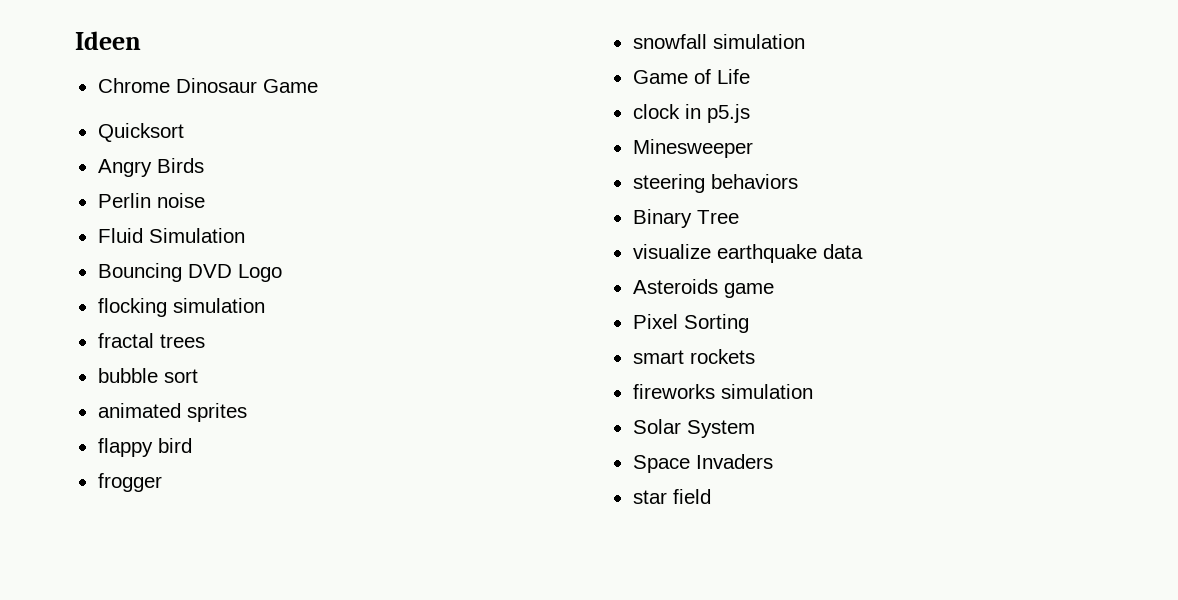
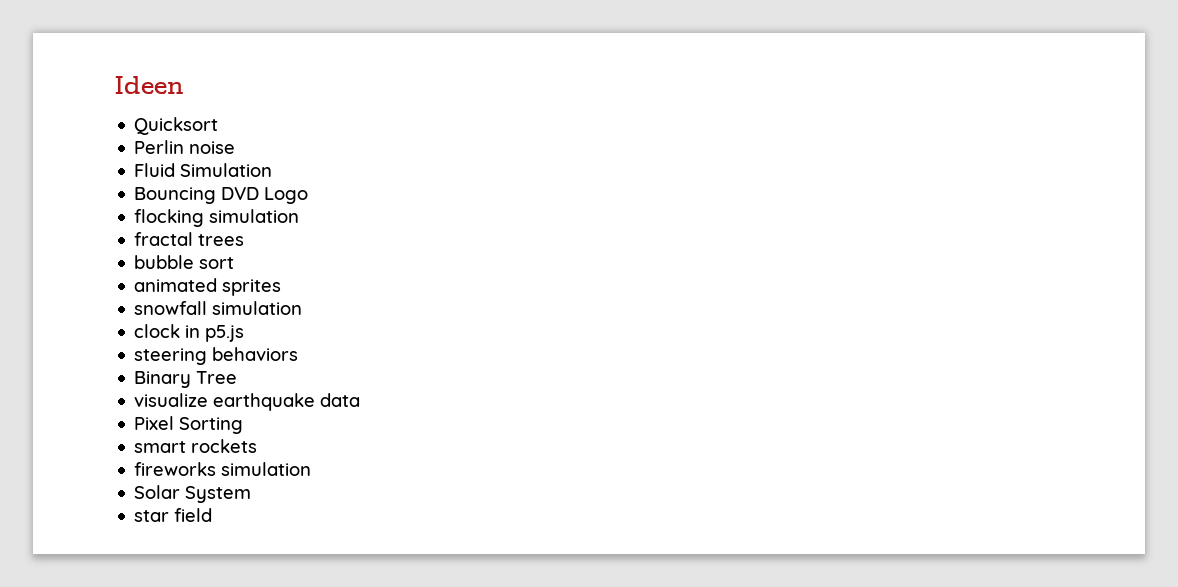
- Chrome Dinosaur Game
- Angry Birds
- flappy bird
- frogger
- Game of Life
- Minesweeper
- Asteroids game
- Space Invaders

